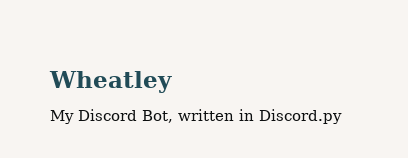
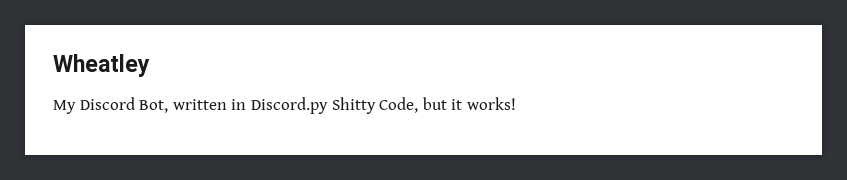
- My Discord Bot, written in Discord.py
+ My Discord Bot, written in Discord.py Shitty Code, but it works!

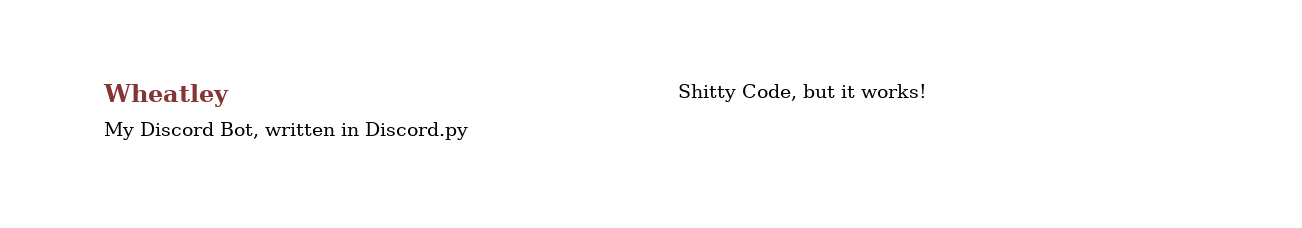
- My Discord Bot, written in Discord.py Shitty Code, but it works!
+ My Discord Bot, written in Discord.py
+ Shitty Code, but it works!

